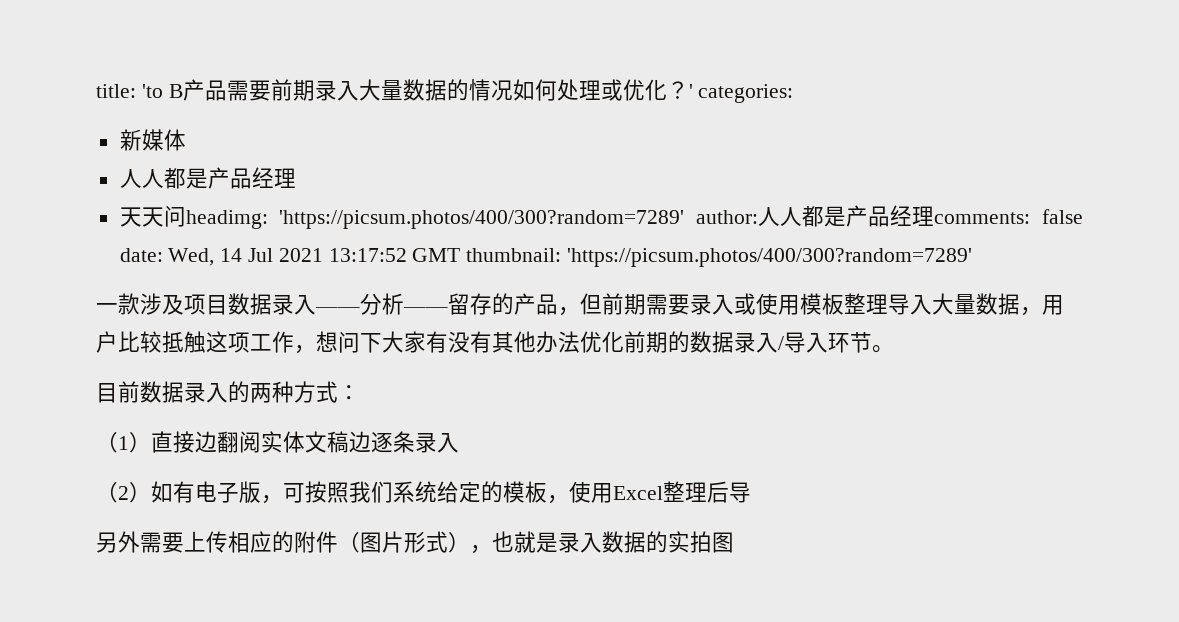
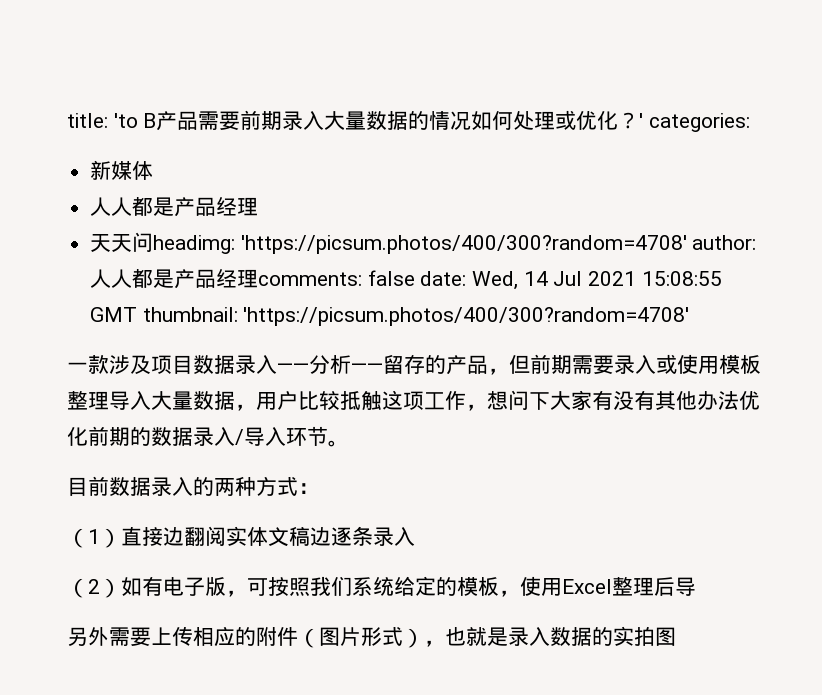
- 天天问headimg: 'https://picsum.photos/400/300?random=7289' author:人人都是产品经理comments: false date: Wed, 14 Jul 2021 13:17:52 GMT thumbnail: 'https://picsum.photos/400/300?random=7289'
+ 天天问headimg: 'https://picsum.photos/400/300?random=4708' author:人人都是产品经理comments: false date: Wed, 14 Jul 2021 15:08:55 GMT thumbnail: 'https://picsum.photos/400/300?random=4708'

